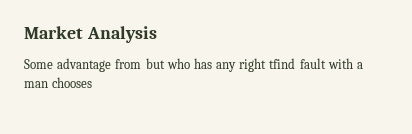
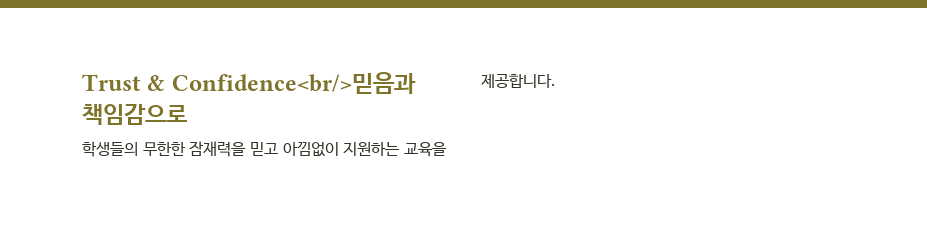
- Market Analysis
- Some advantage from but who has any right tfind fault with a man chooses
+ Trust & Confidence<br/>믿음과 책임감으로
+ 학생들의 무한한 잠재력을 믿고 아낌없이 지원하는 교육을 제공합니다.

